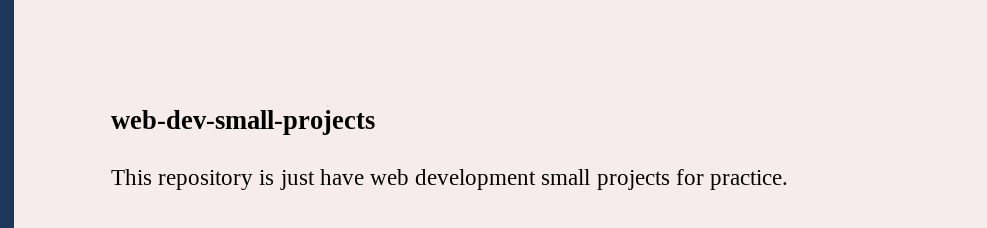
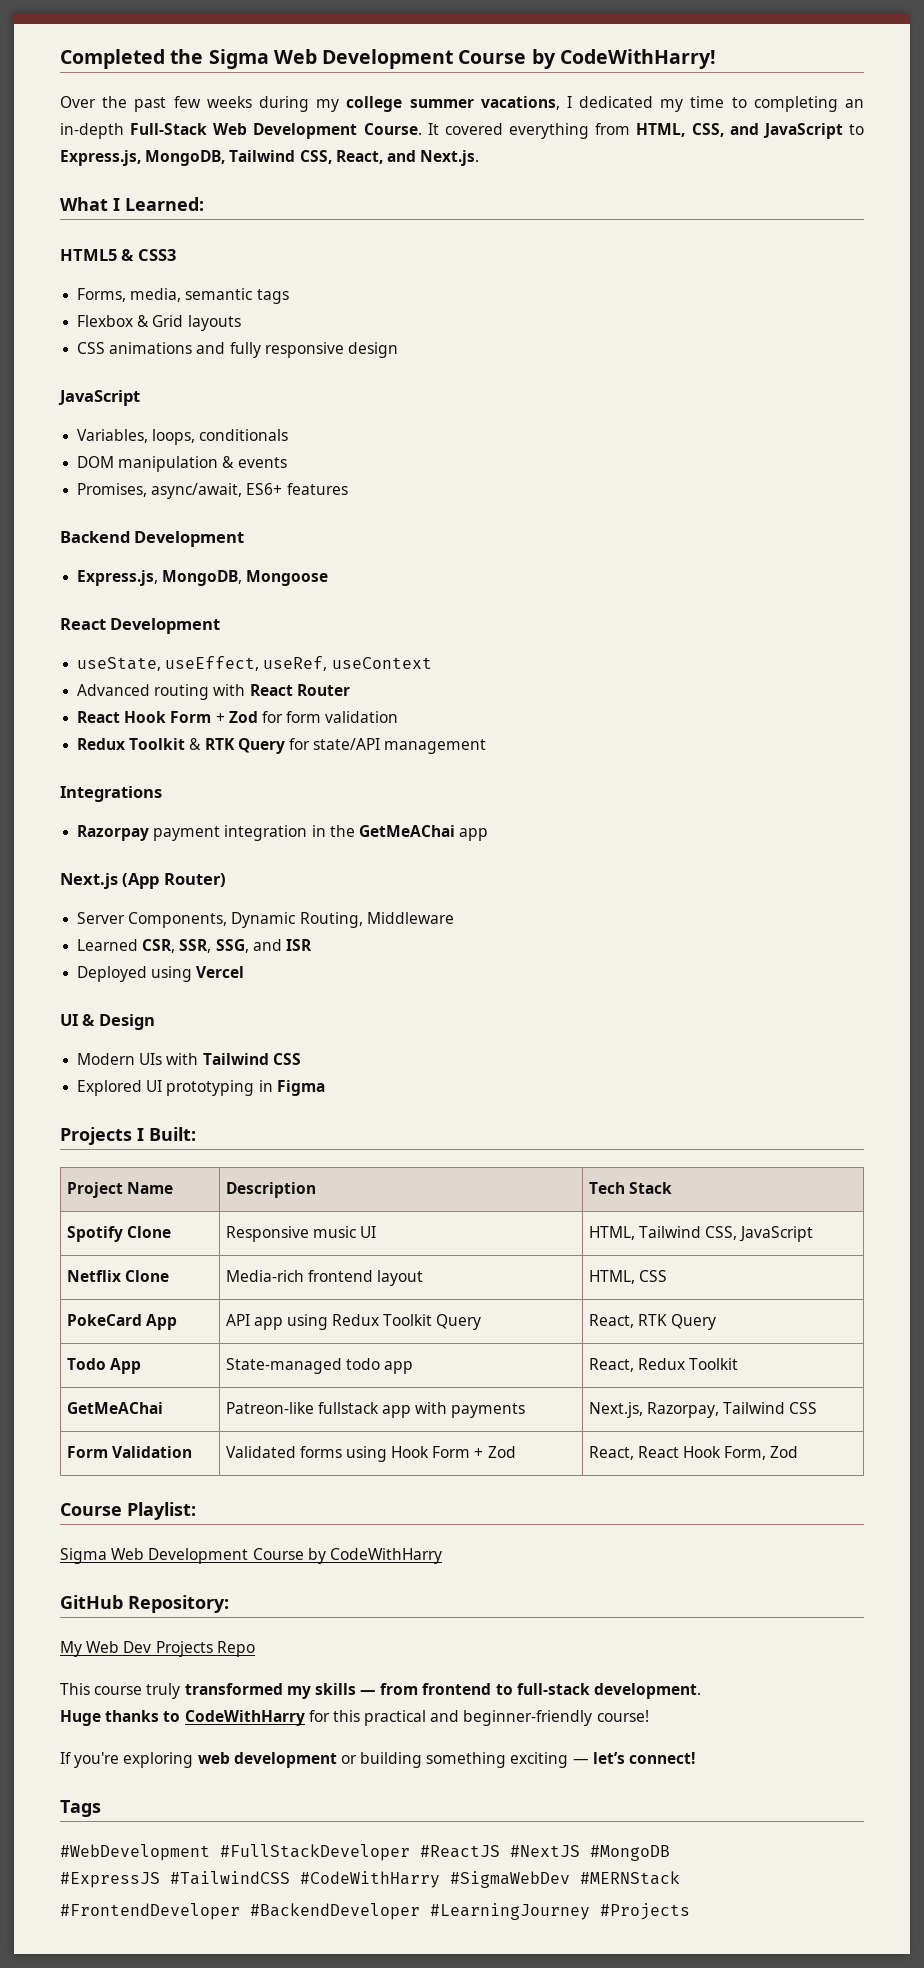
- web-dev-small-projects
- This repository is just have web development small projects for practice.
+ Completed the Sigma Web Development Course by CodeWithHarry!
+ Over the past few weeks during my college summer vacations, I dedicated my time to completing an in-depth Full-Stack Web Development Course. It covered everything from HTML, CSS, and JavaScript to Express.js, MongoDB, Tailwind CSS, React, and Next.js.
+ What I Learned:
+ HTML5 & CSS3
+ Forms, media, semantic tags
+ Flexbox & Grid layouts
+ CSS animations and fully responsive design
+ JavaScript
+ Variables, loops, conditionals
+ DOM manipulation & events
+ Promises, async/await, ES6+ features
+ Backend Development
+ Express.js, MongoDB, Mongoose
+ React Development
+ useState, useEffect, useRef, useContext
+ Advanced routing with React Router
+ React Hook Form + Zod for form validation
+ Redux Toolkit & RTK Query for state/API management
+ Integrations
+ Razorpay payment integration in the GetMeAChai app
+ Next.js (App Router)
+ Server Components, Dynamic Routing, Middleware
+ Learned CSR, SSR, SSG, and ISR
+ Deployed using Vercel
+ UI & Design
+ Modern UIs with Tailwind CSS
+ Explored UI prototyping in Figma
+ Projects I Built:
+ Project Name | Description | Tech Stack
+ Spotify Clone | Responsive music UI | HTML, Tailwind CSS, JavaScript
+ Netflix Clone | Media-rich frontend layout | HTML, CSS
+ PokeCard App | API app using Redux Toolkit Query | React, RTK Query
+ Todo App | State-managed todo app | React, Redux Toolkit
+ GetMeAChai | Patreon-like fullstack app with payments | Next.js, Razorpay, Tailwind CSS
+ Form Validation | Validated forms using Hook Form + Zod | React, React Hook Form, Zod
+ Course Playlist:
+ Sigma Web Development Course by CodeWithHarry
+ GitHub Repository:
+ My Web Dev Projects Repo
+ This course truly transformed my skills — from frontend to full-stack development.
+ Huge thanks to CodeWithHarry for this practical and beginner-friendly course!
+ If you're exploring web development or building something exciting — let’s connect!
+ Tags
+ #WebDevelopment #FullStackDeveloper #ReactJS #NextJS #MongoDB
+ #ExpressJS #TailwindCSS #CodeWithHarry #SigmaWebDev #MERNStack
+ #FrontendDeveloper #BackendDeveloper #LearningJourney #Projects

